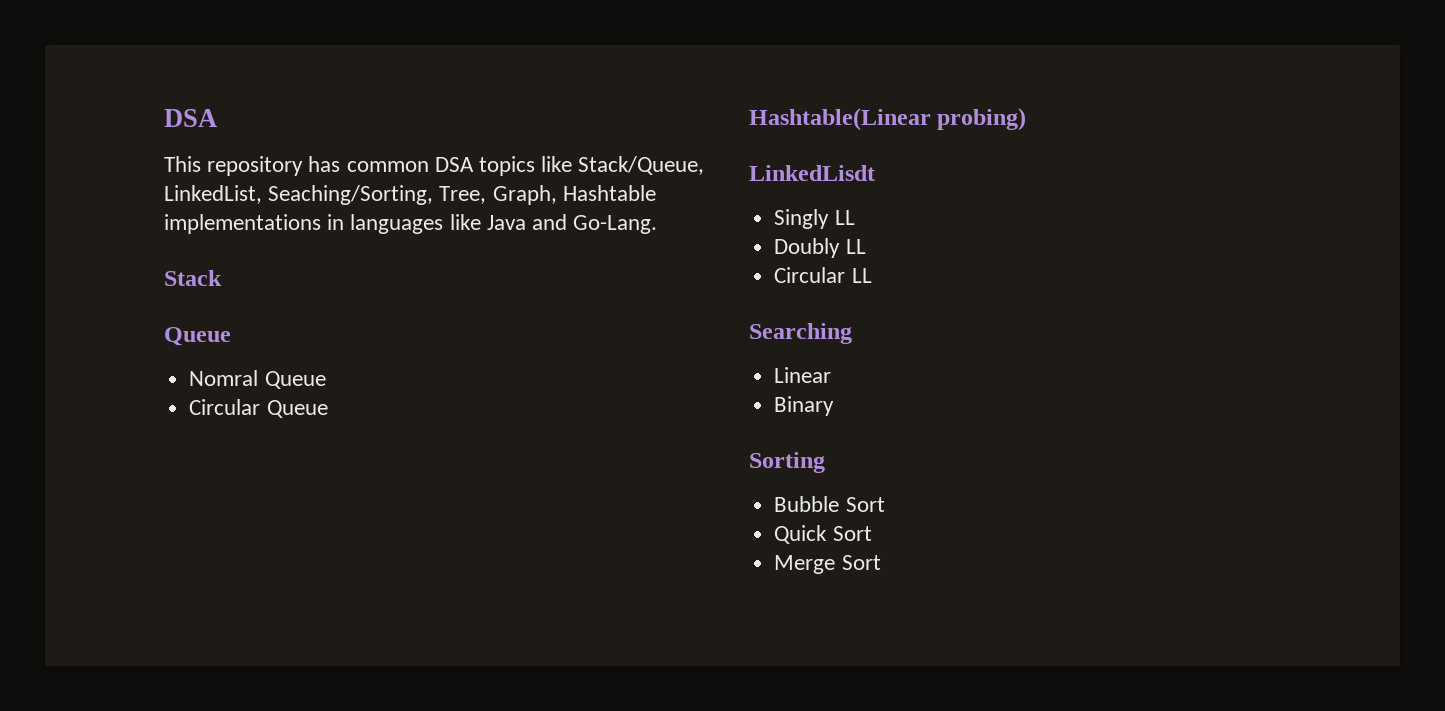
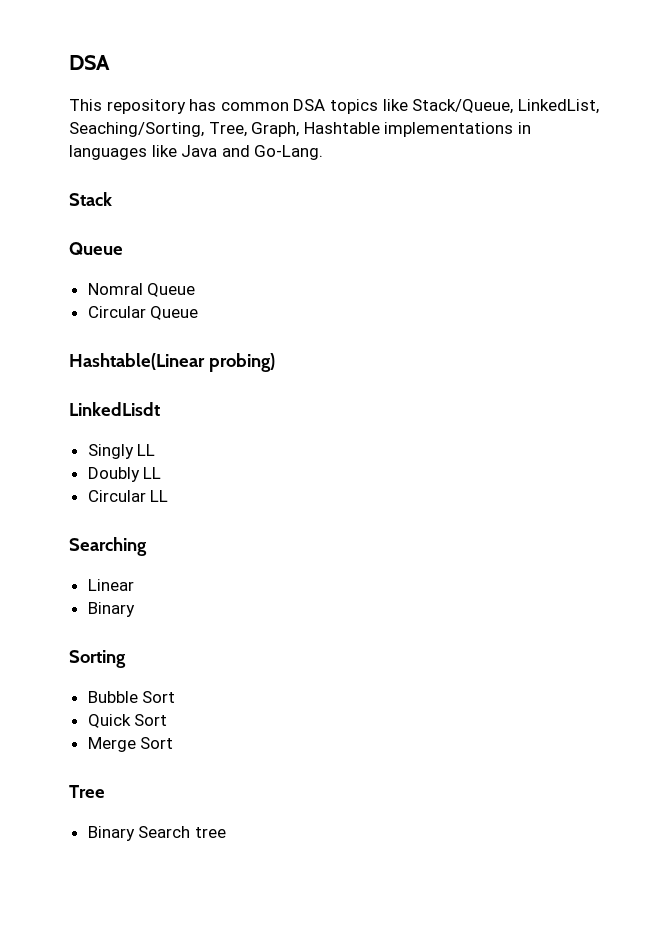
+ Tree
+ Binary Search tree

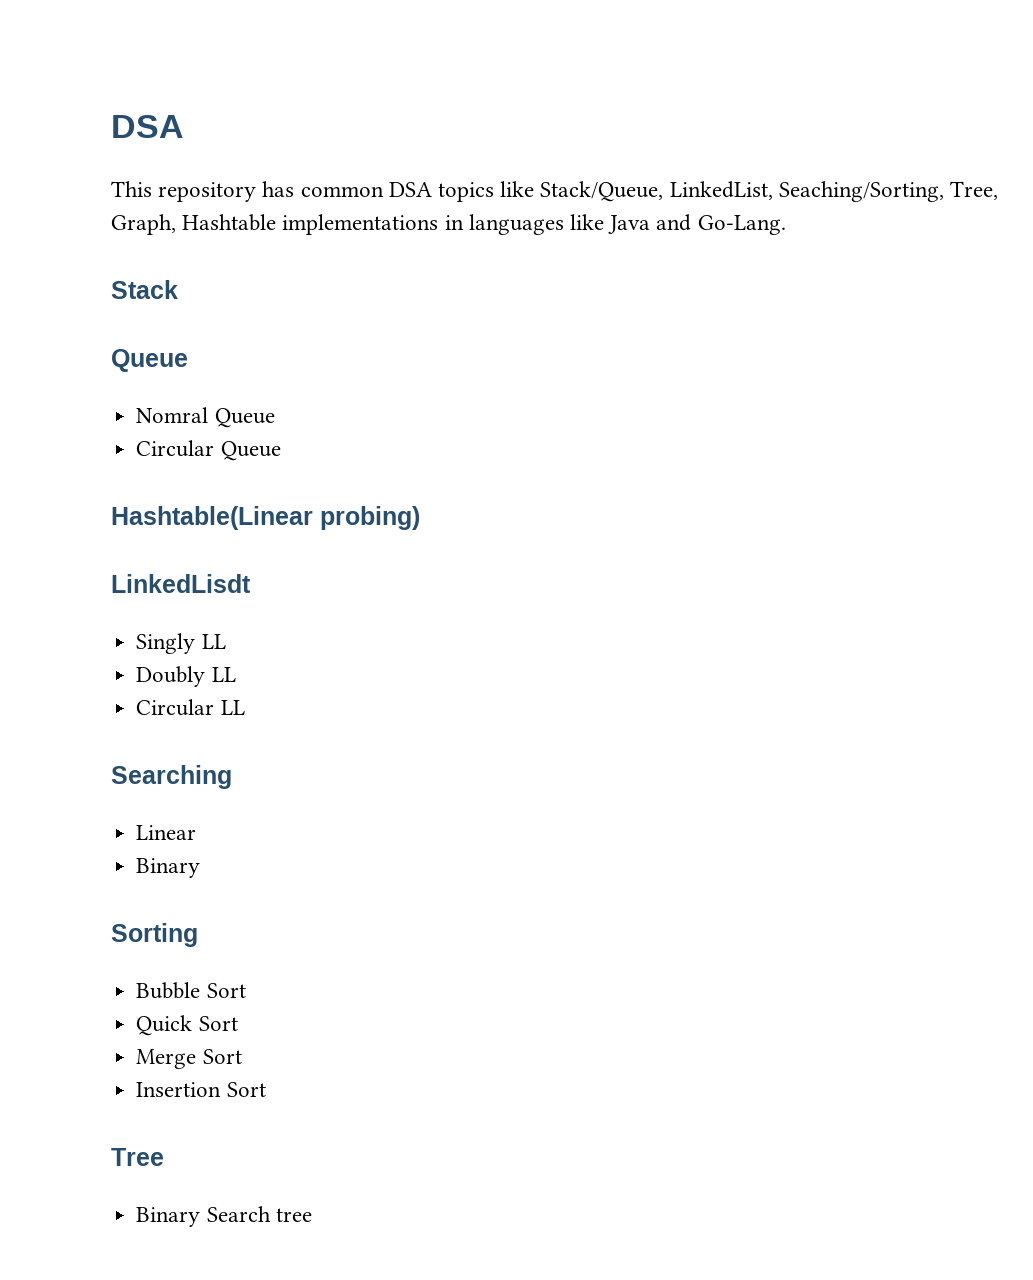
+ Insertion Sort

